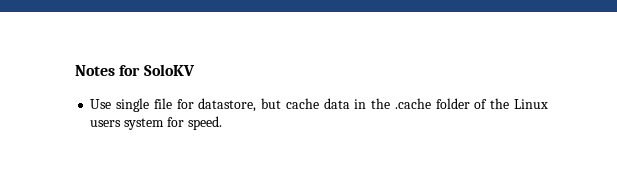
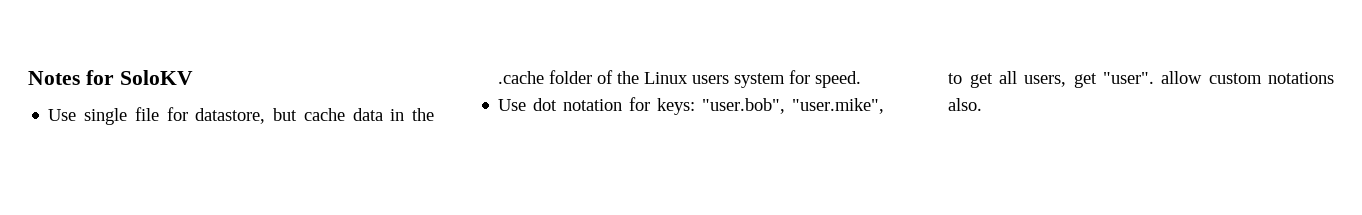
+ Use dot notation for keys: "user.bob", "user.mike", to get all users, get "user". allow custom notations also.

